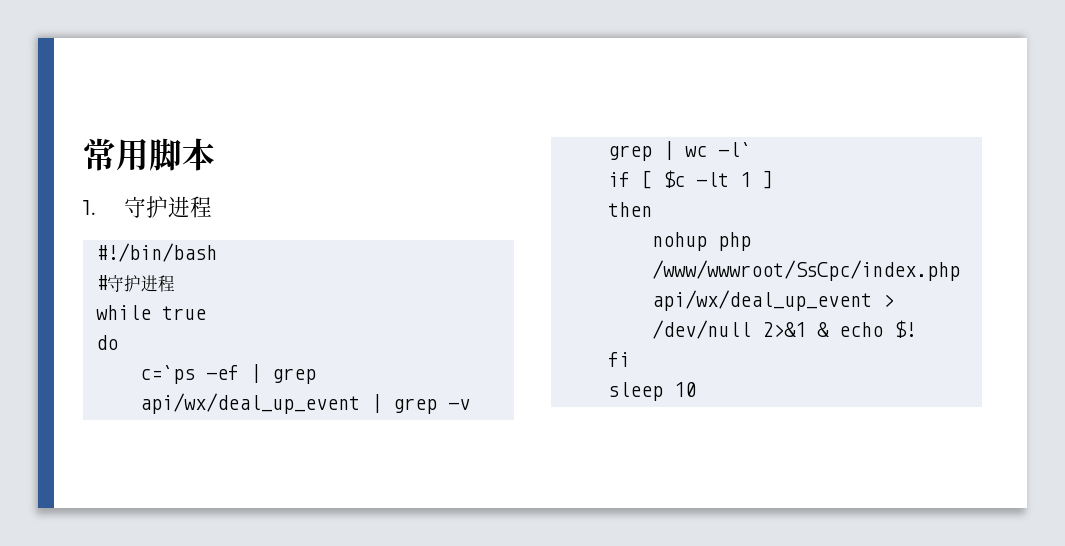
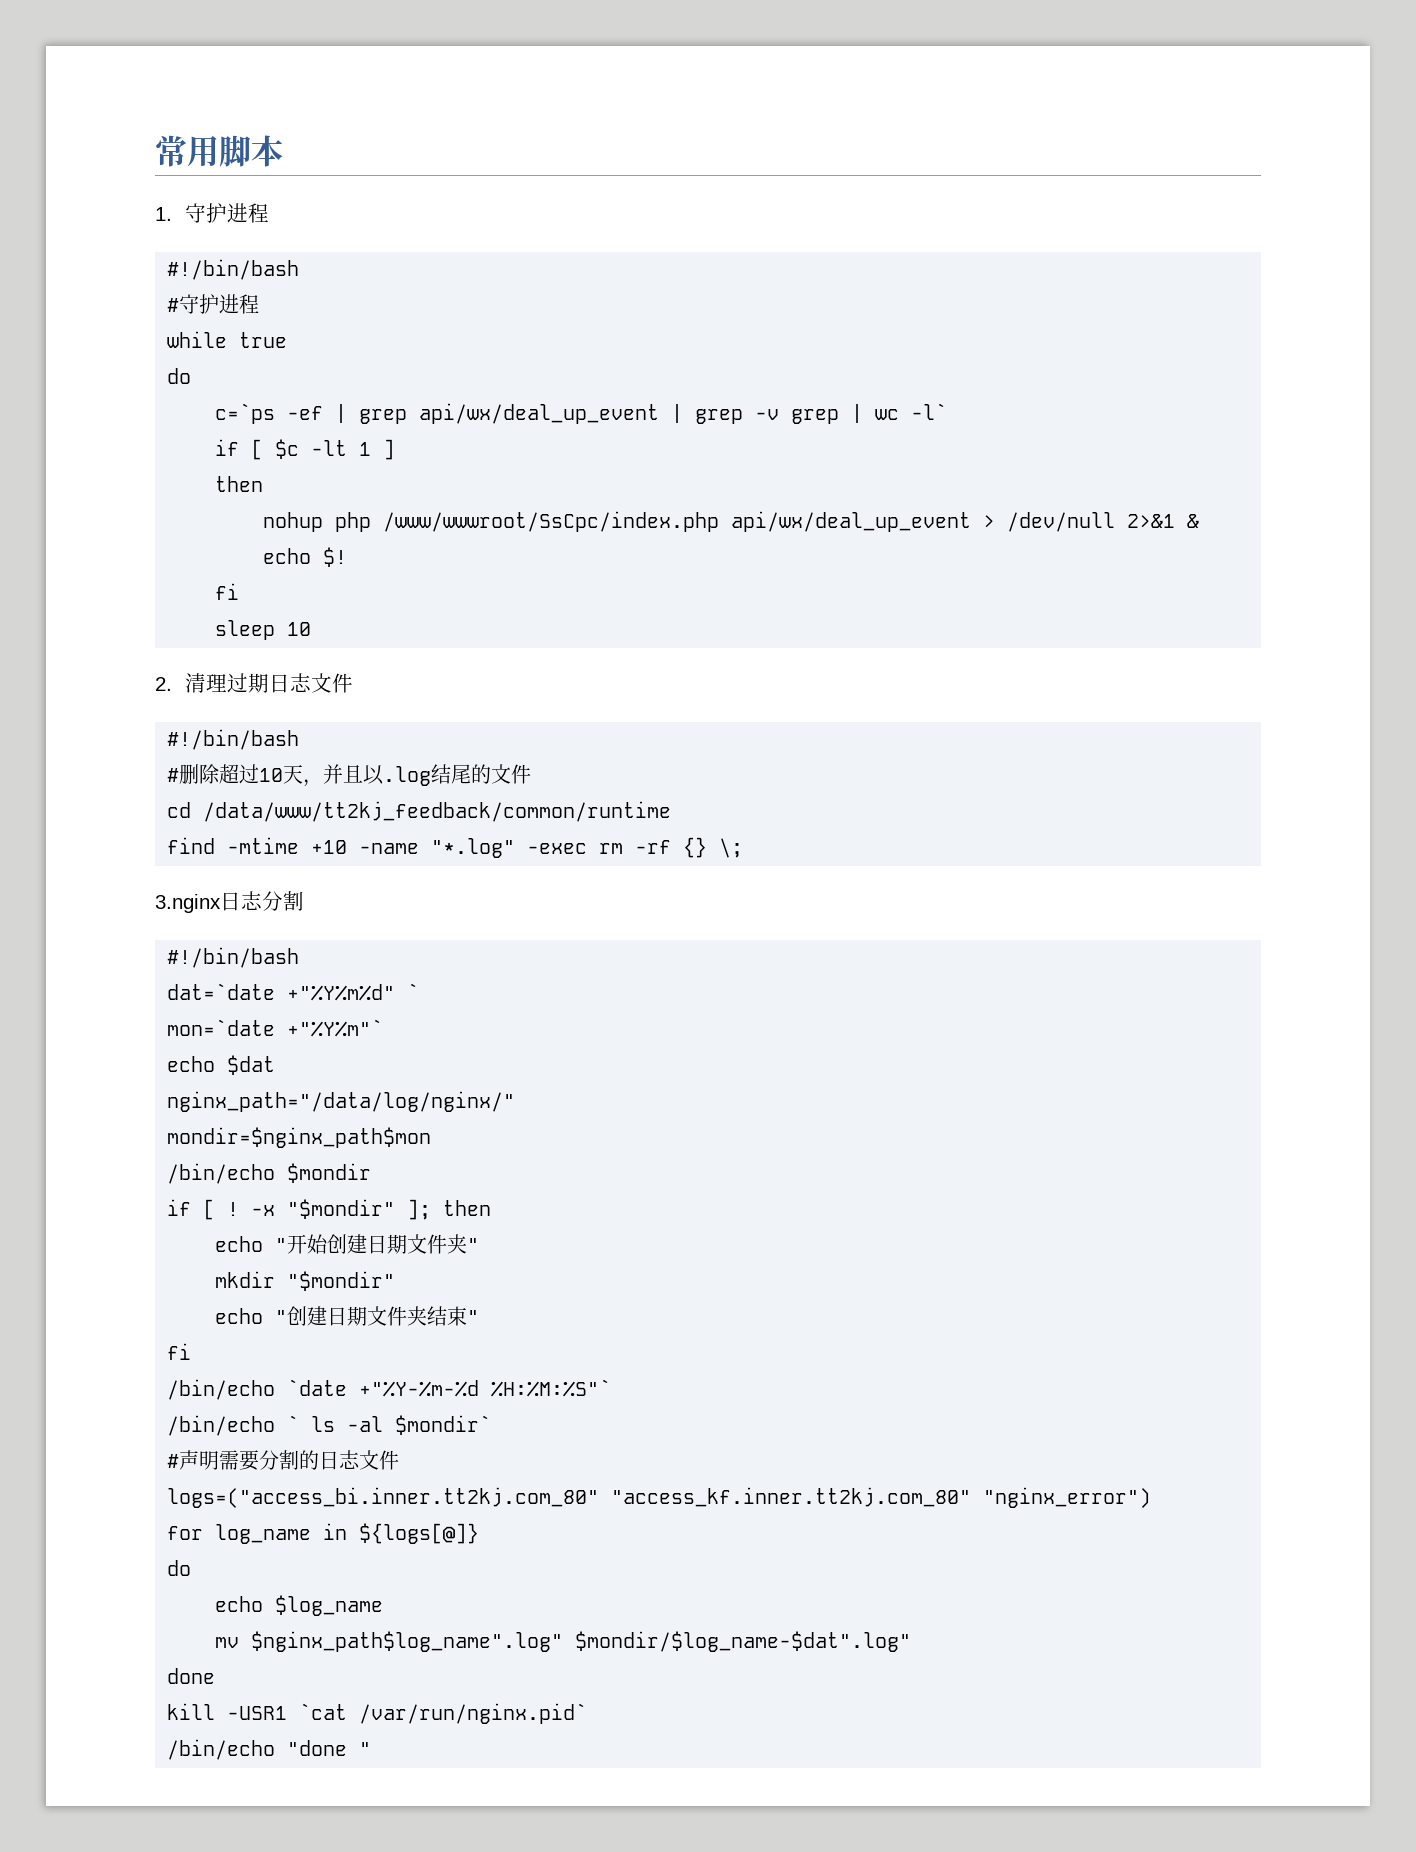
+ 2.清理过期日志文件
+ #!/bin/bash
+ #删除超过10天，并且以.log结尾的文件
+ cd /data/www/tt2kj_feedback/common/runtime
+ find -mtime +10 -name "*.log" -exec rm -rf {} \;
+ 3.nginx日志分割
+ #!/bin/bash
+ dat=`date +"%Y%m%d" `
+ mon=`date +"%Y%m"`
+ echo $dat
+ nginx_path="/data/log/nginx/"
+ mondir=$nginx_path$mon
+ /bin/echo $mondir
+ if [ ! -x "$mondir" ]; then
+ echo "开始创建日期文件夹"
+ mkdir "$mondir"
+ echo "创建日期文件夹结束"
+ fi
+ /bin/echo `date +"%Y-%m-%d %H:%M:%S"`
+ /bin/echo ` ls -al $mondir`
+ #声明需要分割的日志文件
+ logs=("access_bi.inner.tt2kj.com_80" "access_kf.inner.tt2kj.com_80" "nginx_error")
+ for log_name in ${logs[@]}
+ do
+ echo $log_name
+ mv $nginx_path$log_name".log" $mondir/$log_name-$dat".log"
+ done
+ kill -USR1 `cat /var/run/nginx.pid`
+ /bin/echo "done "

